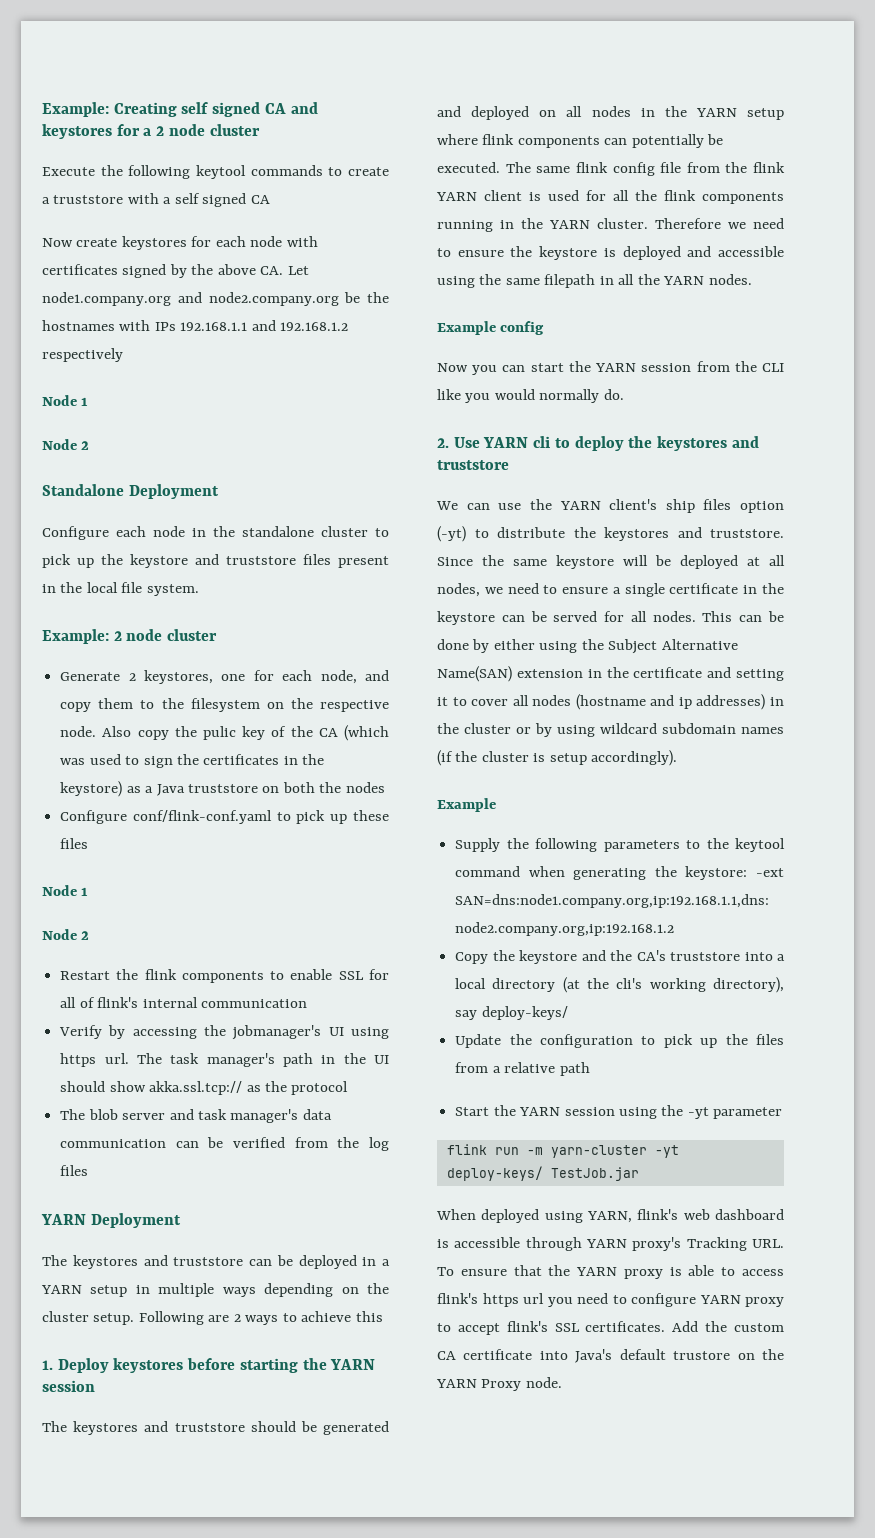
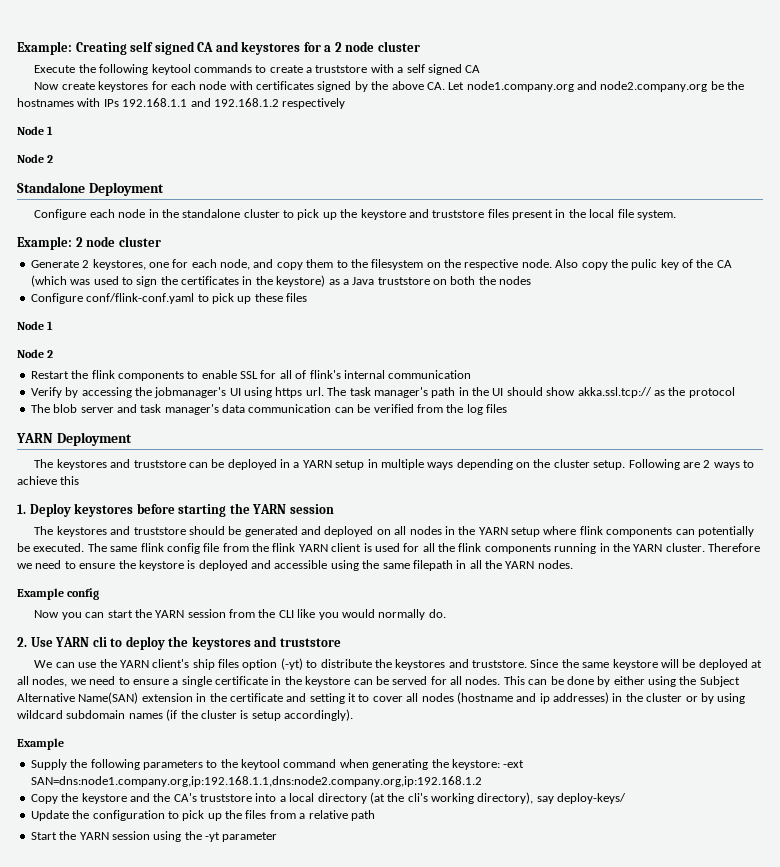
- flink run -m yarn-cluster -yt deploy-keys/ TestJob.jar
- When deployed using YARN, flink's web dashboard is accessible through YARN proxy's Tracking URL. To ensure that the YARN proxy is able to access flink's https url you need to configure YARN proxy to accept flink's SSL certificates. Add the custom CA certificate into Java's default trustore on the YARN Proxy node.

